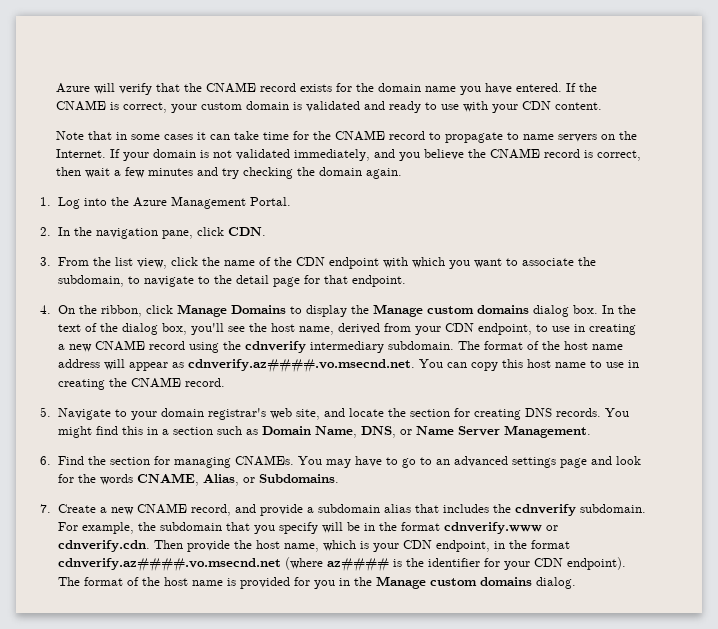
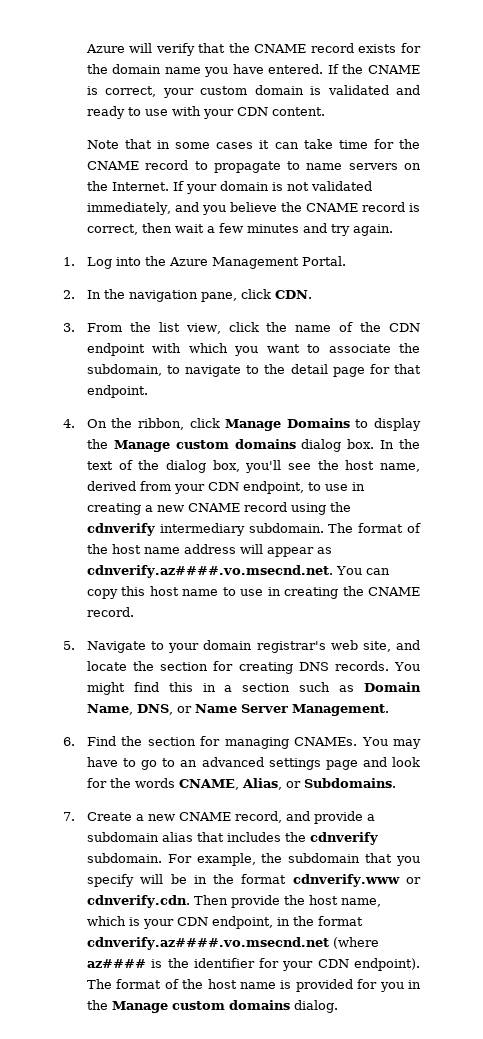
- If your domain is not validated immediately, and you believe the CNAME record is correct, then wait a few minutes and try checking the domain again.
+ If your domain is not validated immediately, and you believe the CNAME record is correct, then wait a few minutes and try again.

